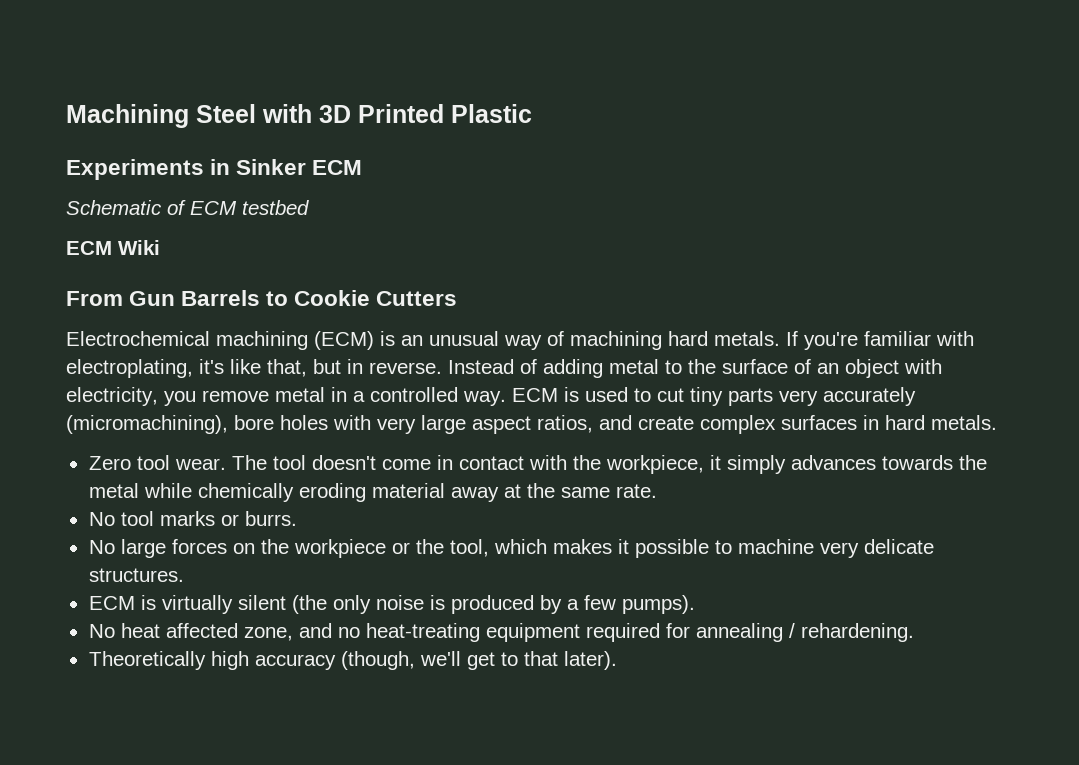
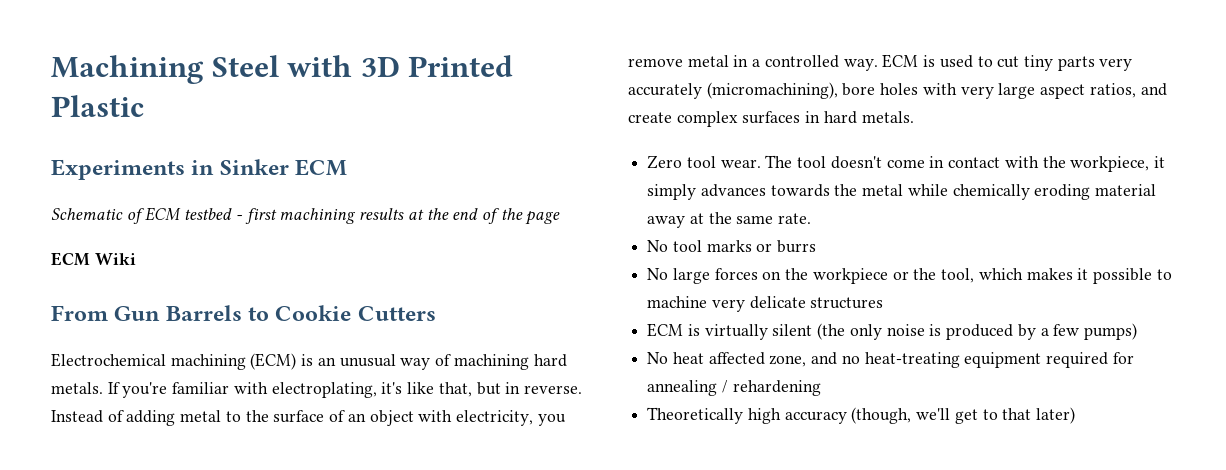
- Schematic of ECM testbed
+ Schematic of ECM testbed - first machining results at the end of the page
- No tool marks or burrs.
+ No tool marks or burrs
- No large forces on the workpiece or the tool, which makes it possible to machine very delicate structures.
+ No large forces on the workpiece or the tool, which makes it possible to machine very delicate structures
- ECM is virtually silent (the only noise is produced by a few pumps).
+ ECM is virtually silent (the only noise is produced by a few pumps)
- No heat affected zone, and no heat-treating equipment required for annealing / rehardening.
+ No heat affected zone, and no heat-treating equipment required for annealing / rehardening
- Theoretically high accuracy (though, we'll get to that later).
+ Theoretically high accuracy (though, we'll get to that later)

